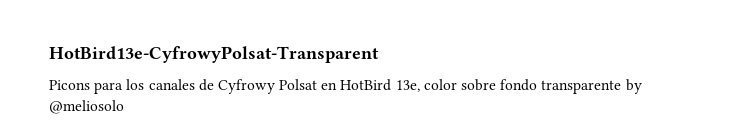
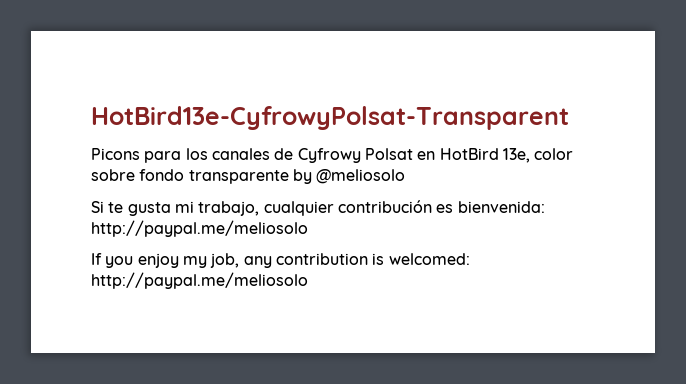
+ Si te gusta mi trabajo, cualquier contribución es bienvenida: http://paypal.me/meliosolo
+ If you enjoy my job, any contribution is welcomed: http://paypal.me/meliosolo

